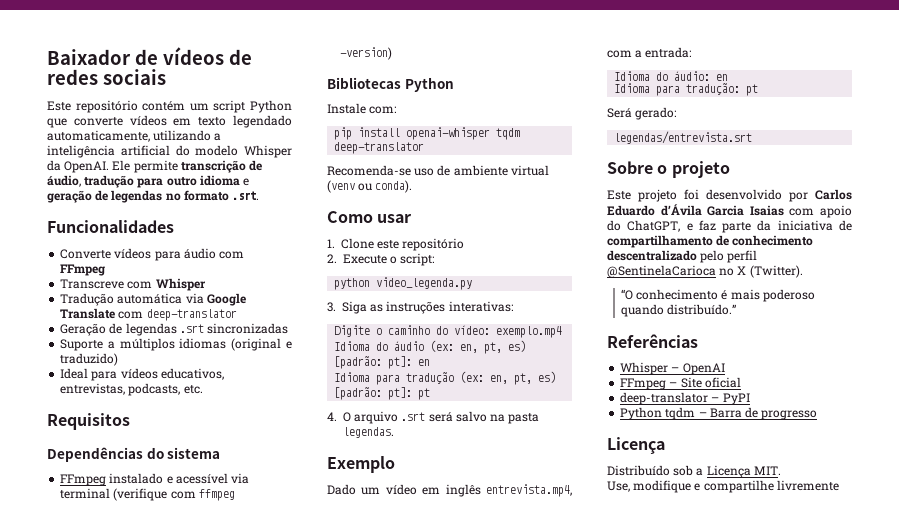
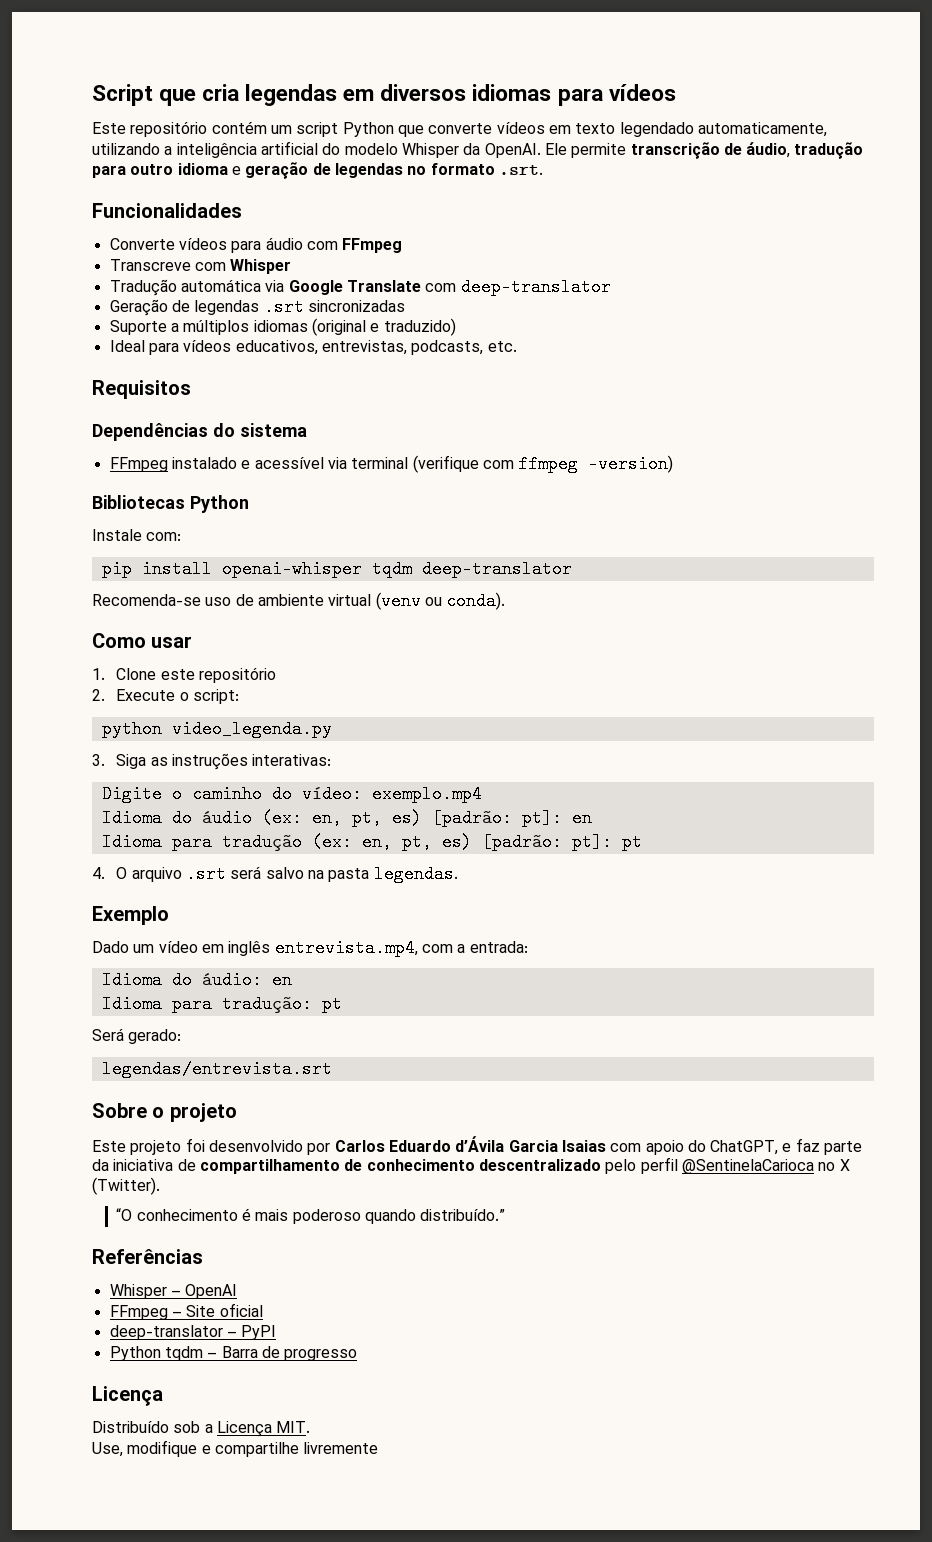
- Baixador de vídeos de redes sociais
+ Script que cria legendas em diversos idiomas para vídeos

